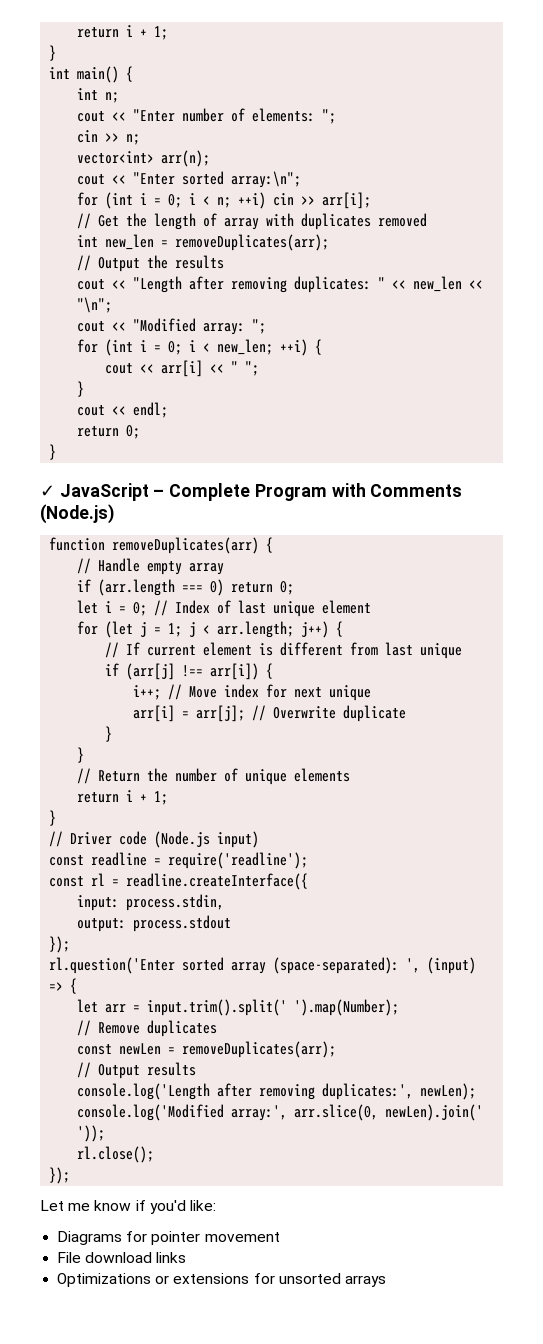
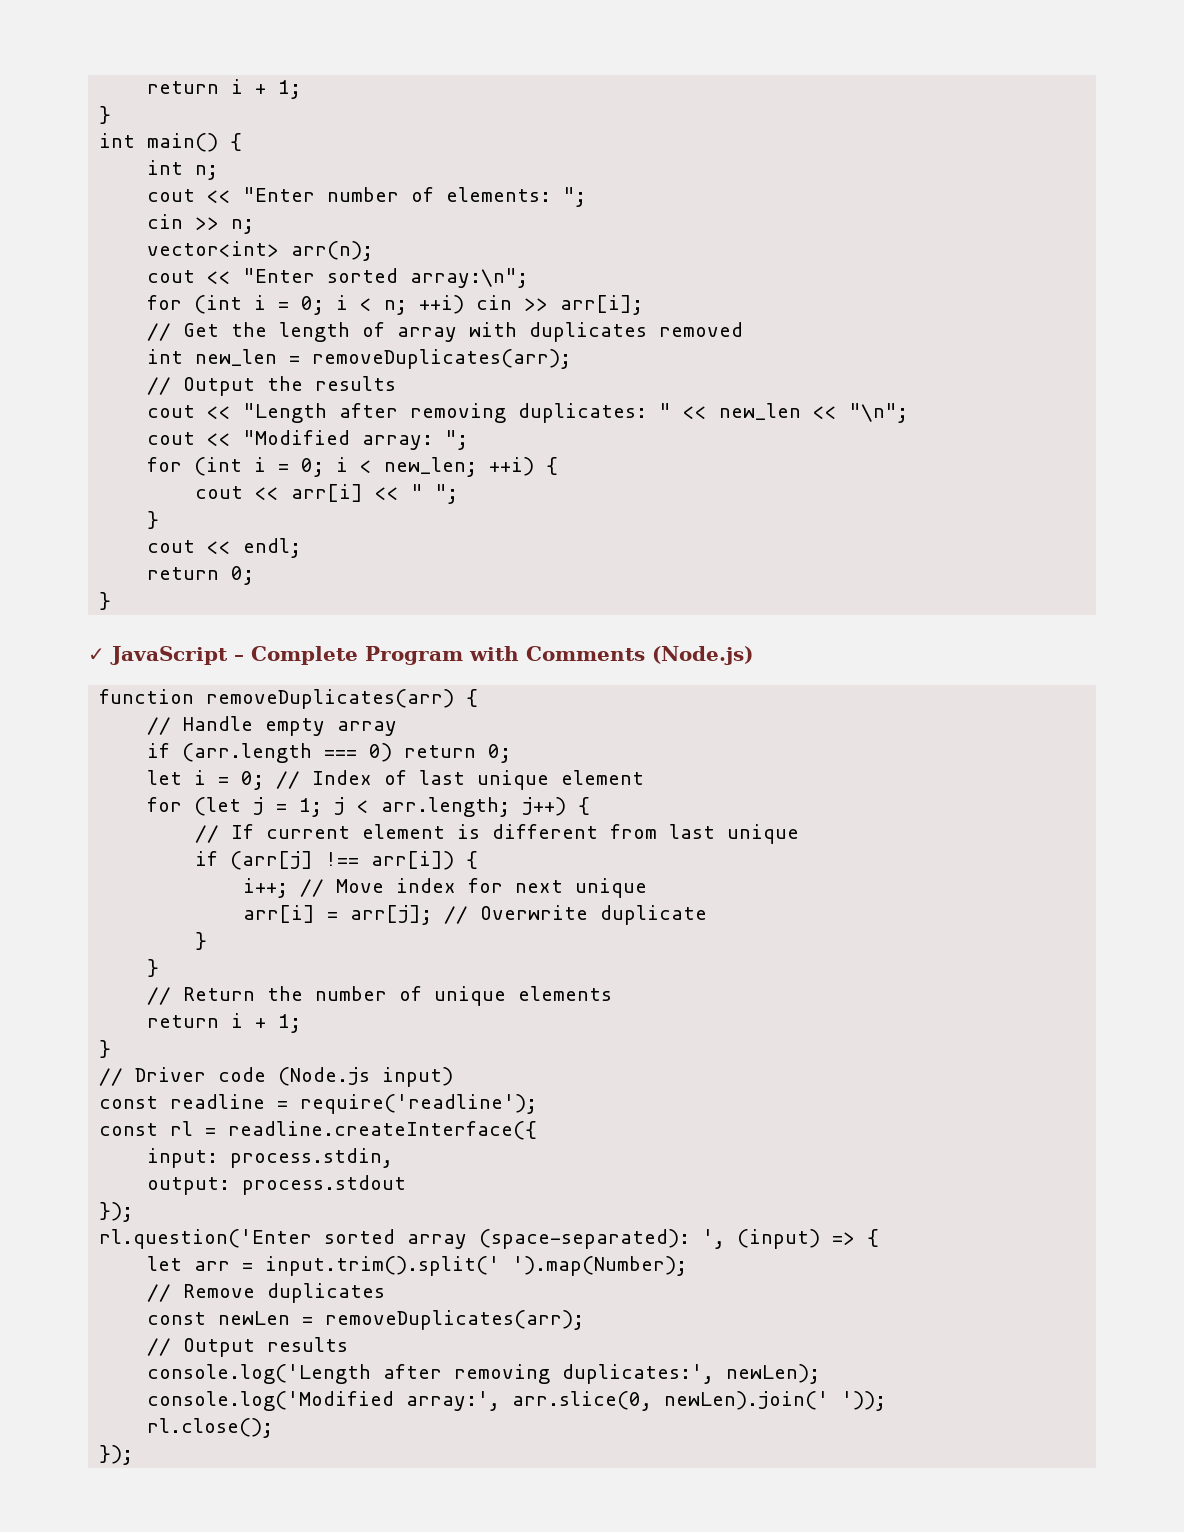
- Let me know if you'd like:
- Diagrams for pointer movement
- File download links
- Optimizations or extensions for unsorted arrays

